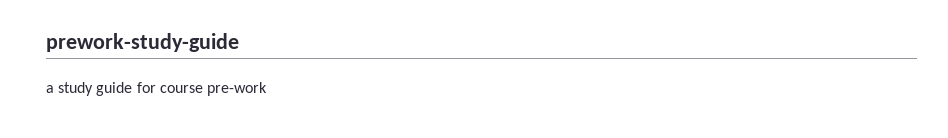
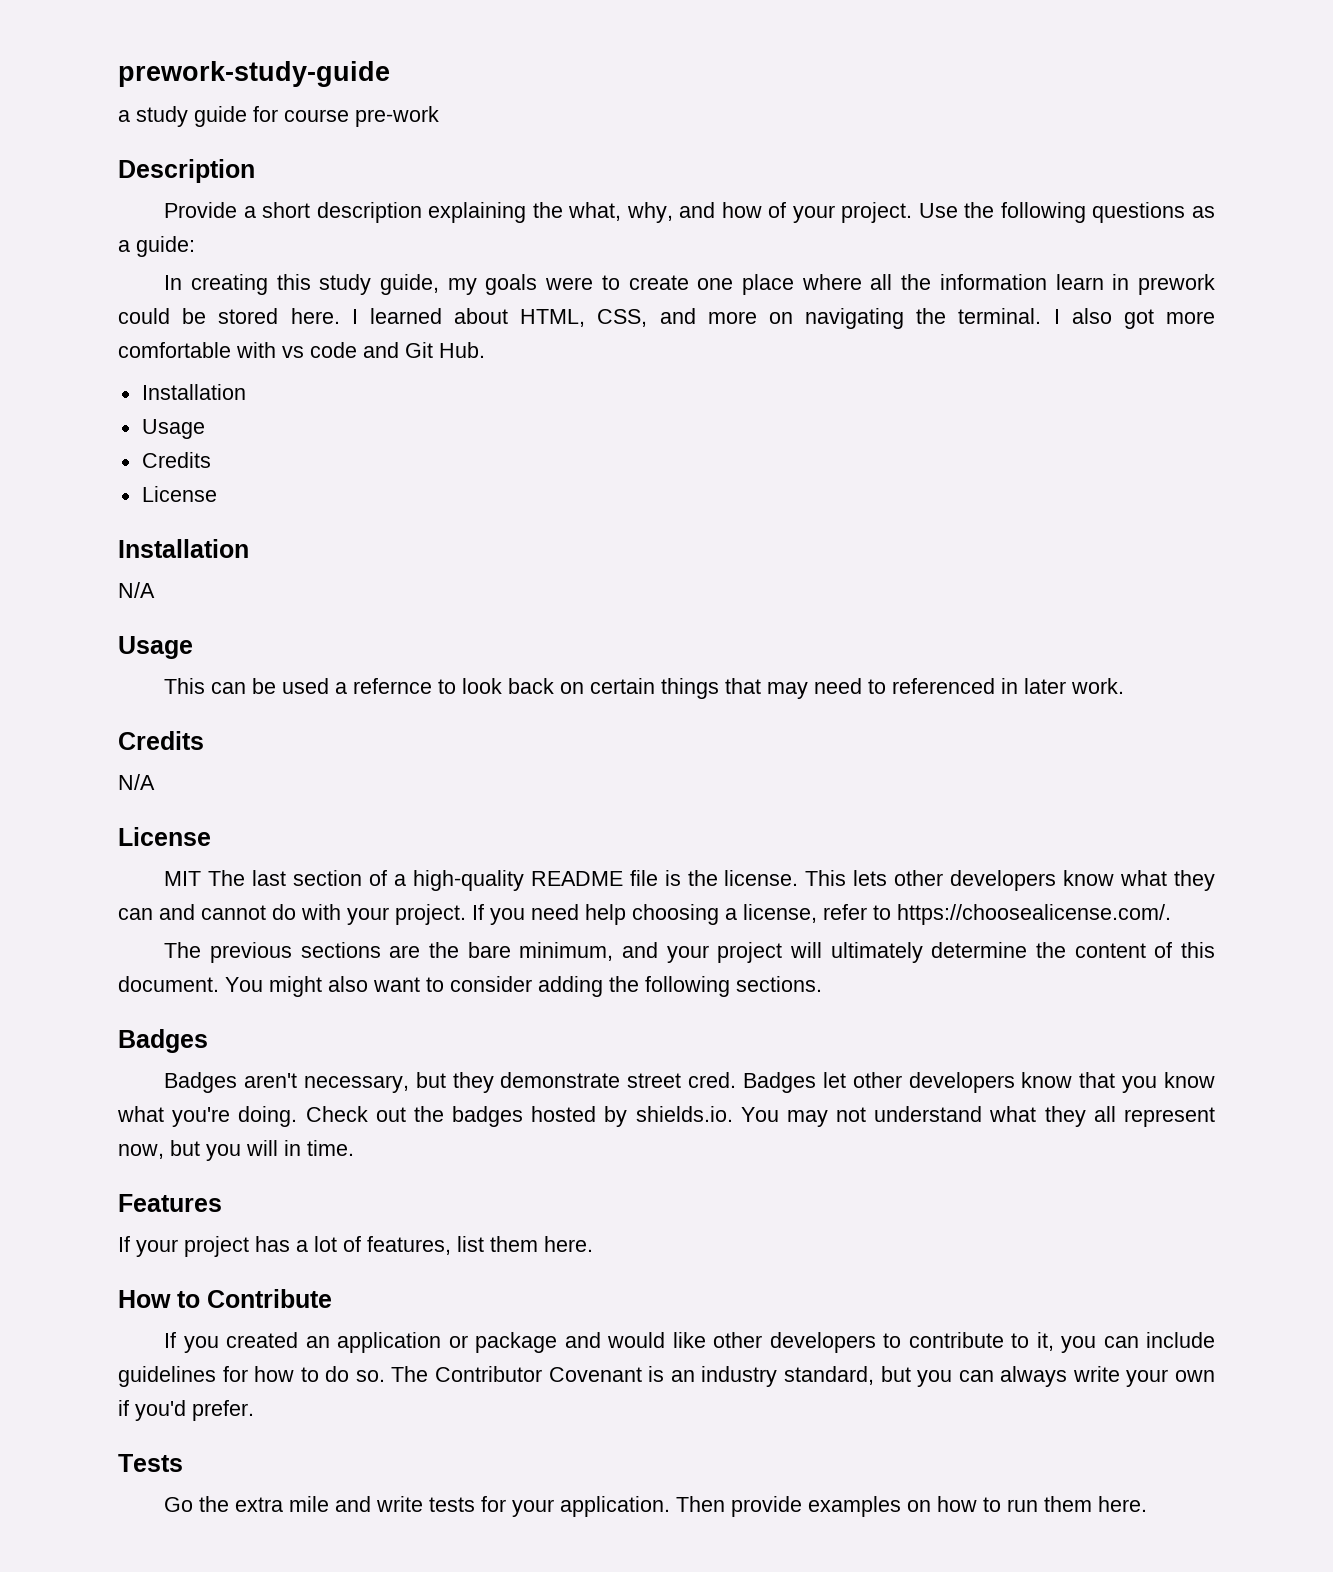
+ Description
+ Provide a short description explaining the what, why, and how of your project. Use the following questions as a guide:
+ In creating this study guide, my goals were to create one place where all the information learn in prework could be stored here. I learned about HTML, CSS, and more on navigating the terminal. I also got more comfortable with vs code and Git Hub.
+ Installation
+ Usage
+ Credits
+ License
+ Installation
+ N/A
+ Usage
+ This can be used a refernce to look back on certain things that may need to referenced in later work.
+ Credits
+ N/A
+ License
+ MIT The last section of a high-quality README file is the license. This lets other developers know what they can and cannot do with your project. If you need help choosing a license, refer to https://choosealicense.com/.
+ The previous sections are the bare minimum, and your project will ultimately determine the content of this document. You might also want to consider adding the following sections.
+ Badges
+ Badges aren't necessary, but they demonstrate street cred. Badges let other developers know that you know what you're doing. Check out the badges hosted by shields.io. You may not understand what they all represent now, but you will in time.
+ Features
+ If your project has a lot of features, list them here.
+ How to Contribute
+ If you created an application or package and would like other developers to contribute to it, you can include guidelines for how to do so. The Contributor Covenant is an industry standard, but you can always write your own if you'd prefer.
+ Tests
+ Go the extra mile and write tests for your application. Then provide examples on how to run them here.

